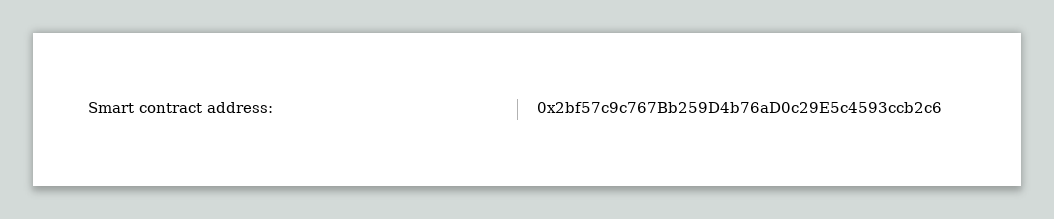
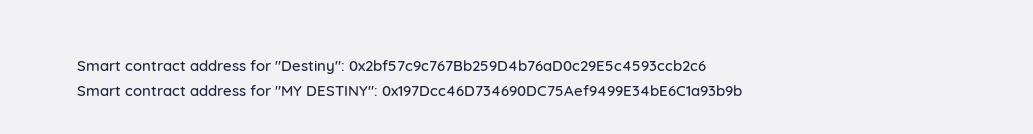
- Smart contract address: 0x2bf57c9c767Bb259D4b76aD0c29E5c4593ccb2c6
+ Smart contract address for "Destiny": 0x2bf57c9c767Bb259D4b76aD0c29E5c4593ccb2c6
+ Smart contract address for "MY DESTINY": 0x197Dcc46D734690DC75Aef9499E34bE6C1a93b9b

